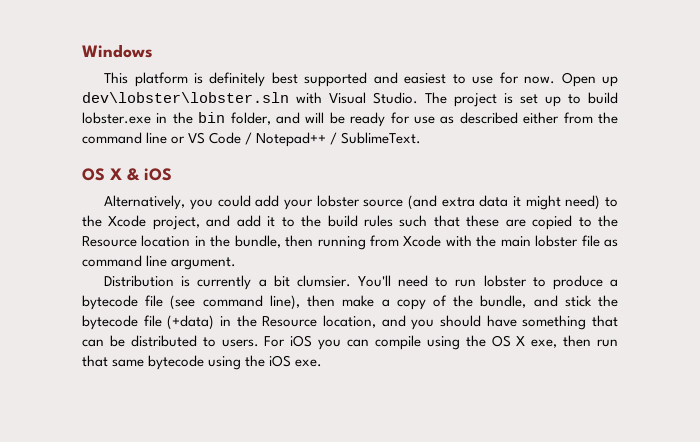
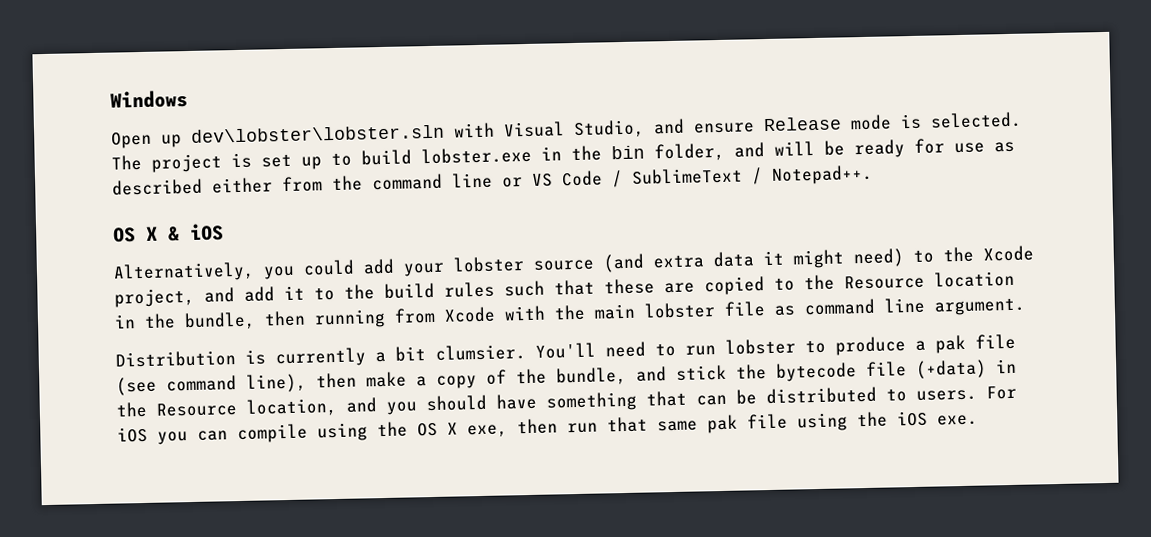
- This platform is definitely best supported and easiest to use for now. Open up dev\lobster\lobster.sln with Visual Studio.
+ Open up dev\lobster\lobster.sln with Visual Studio, and ensure Release mode is selected.
- The project is set up to build lobster.exe in the bin folder, and will be ready for use as described either from the command line or VS Code / Notepad++ / SublimeText.
+ The project is set up to build lobster.exe in the bin folder, and will be ready for use as described either from the command line or VS Code / SublimeText / Notepad++.
- You'll need to run lobster to produce a bytecode file (see command line), then make a copy of the bundle, and stick the bytecode file (+data) in the Resource location, and you should have something that can be distributed to users.
+ You'll need to run lobster to produce a pak file (see command line), then make a copy of the bundle, and stick the bytecode file (+data) in the Resource location, and you should have something that can be distributed to users.
- For iOS you can compile using the OS X exe, then run that same bytecode using the iOS exe.
+ For iOS you can compile using the OS X exe, then run that same pak file using the iOS exe.

